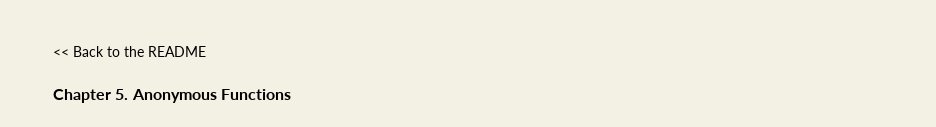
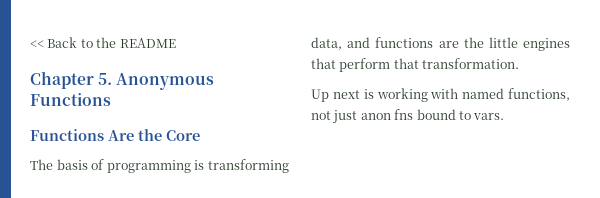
+ Functions Are the Core
+ The basis of programming is transforming data, and functions are the little engines that perform that transformation.
+ Up next is working with named functions, not just anon fns bound to vars.

